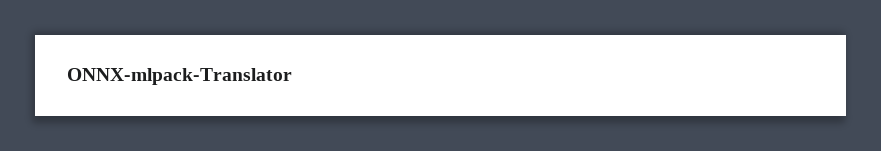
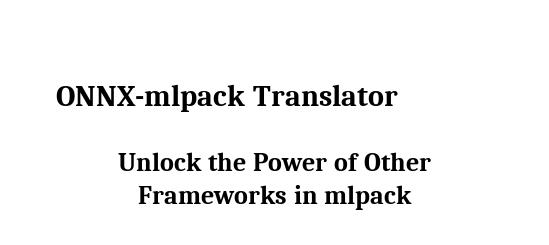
- ONNX-mlpack-Translator
+ ONNX-mlpack Translator
+ Unlock the Power of Other Frameworks in mlpack

